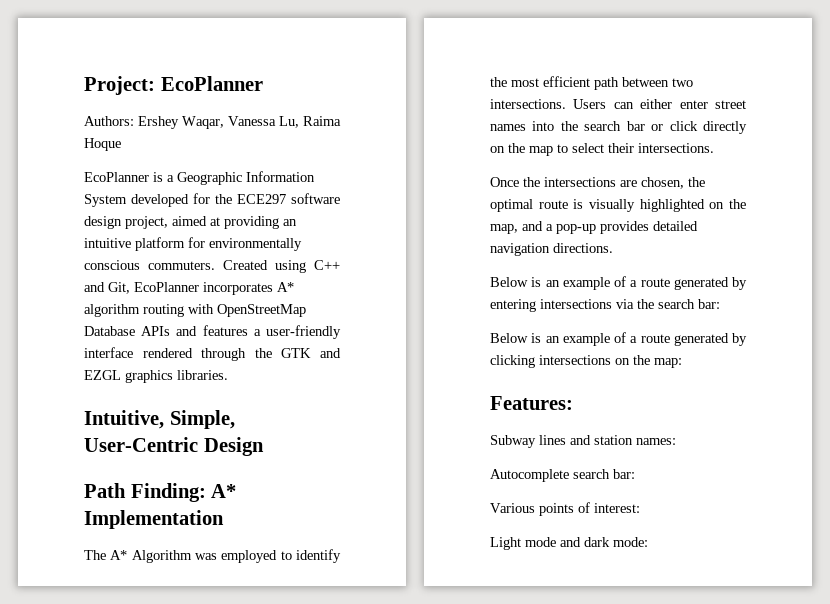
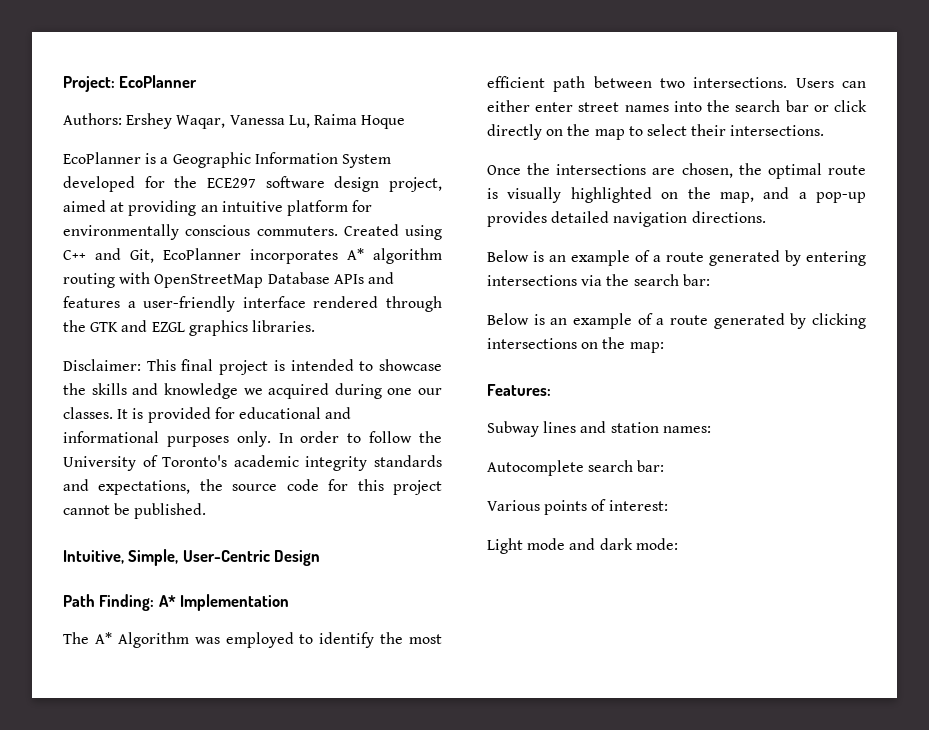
+ Disclaimer: This final project is intended to showcase the skills and knowledge we acquired during one our classes. It is provided for educational and informational purposes only. In order to follow the University of Toronto's academic integrity standards and expectations, the source code for this project cannot be published.

